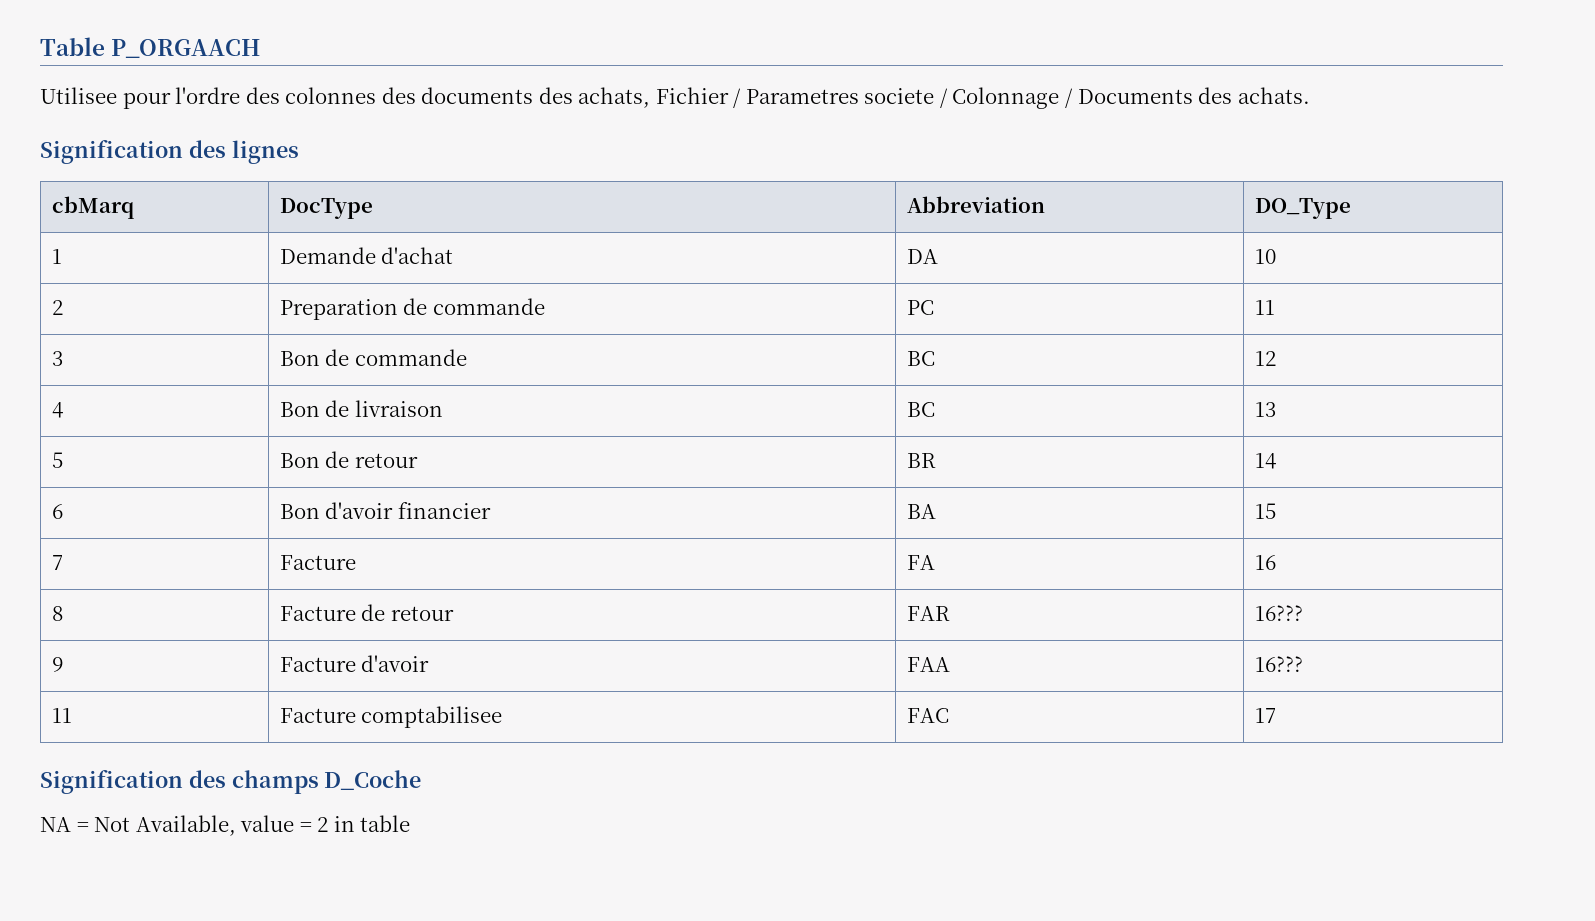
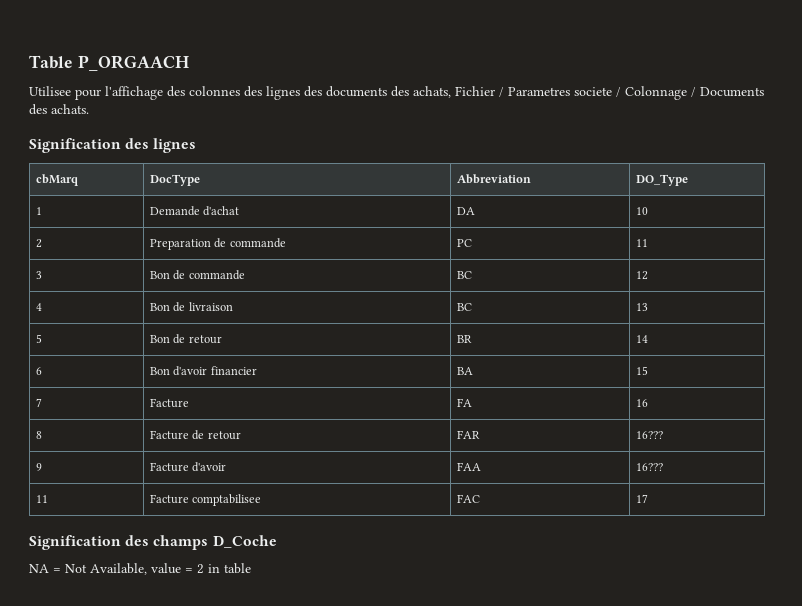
- Utilisee pour l'ordre des colonnes des documents des achats, Fichier / Parametres societe / Colonnage / Documents des achats.
+ Utilisee pour l'affichage des colonnes des lignes des documents des achats, Fichier / Parametres societe / Colonnage / Documents des achats.

